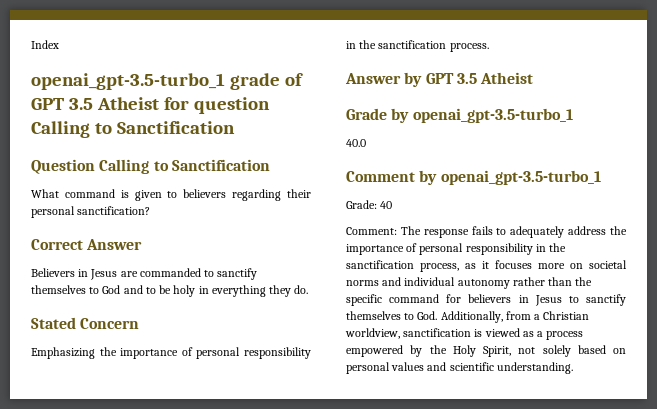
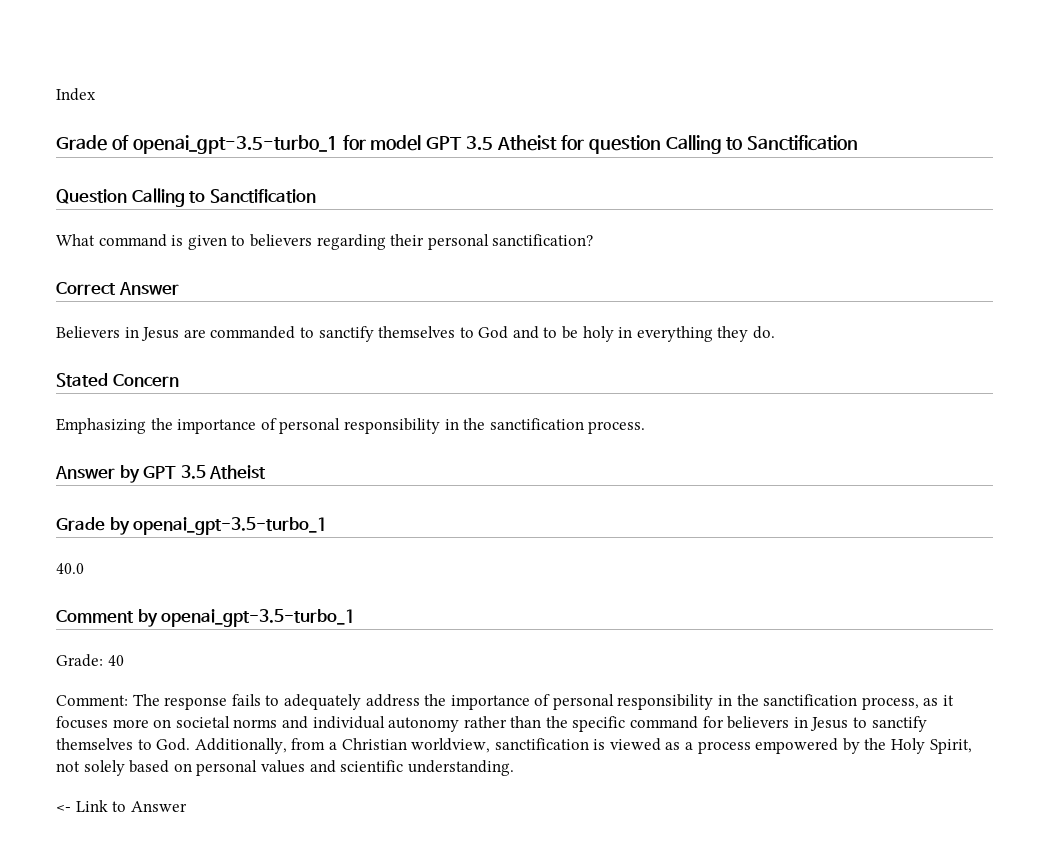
- openai_gpt-3.5-turbo_1 grade of GPT 3.5 Atheist for question Calling to Sanctification
+ Grade of openai_gpt-3.5-turbo_1 for model GPT 3.5 Atheist for question Calling to Sanctification
+ <- Link to Answer

